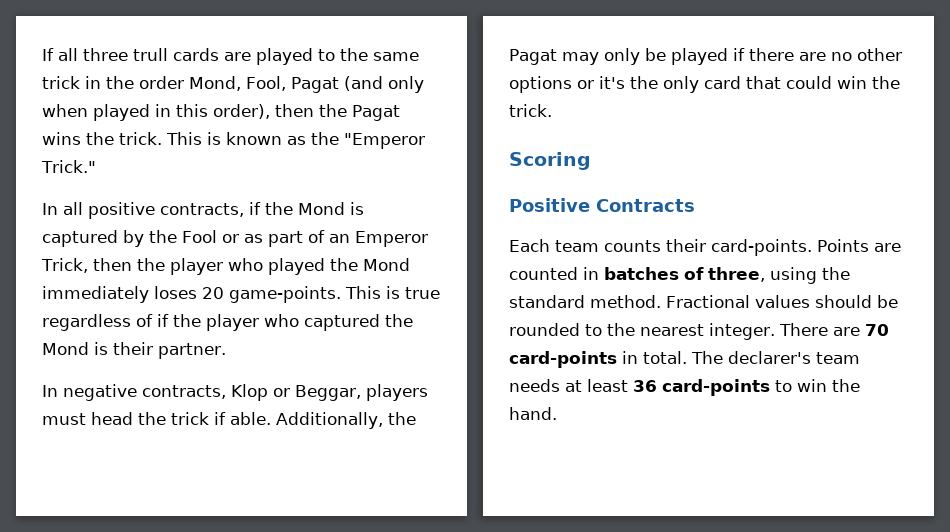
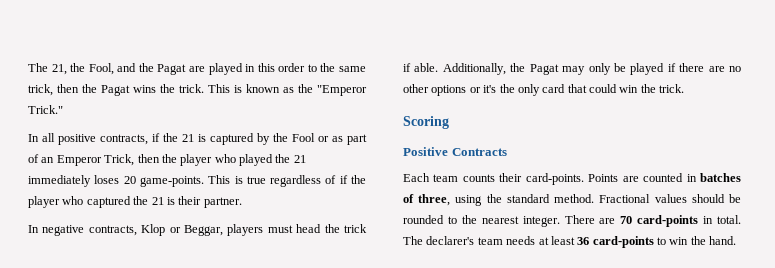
- If all three trull cards are played to the same trick in the order Mond, Fool, Pagat (and only when played in this order), then the Pagat wins the trick.
+ The 21, the Fool, and the Pagat are played in this order to the same trick, then the Pagat wins the trick.
- In all positive contracts, if the Mond is captured by the Fool or as part of an Emperor Trick, then the player who played the Mond immediately loses 20 game-points.
+ In all positive contracts, if the 21 is captured by the Fool or as part of an Emperor Trick, then the player who played the 21 immediately loses 20 game-points.
- This is true regardless of if the player who captured the Mond is their partner.
+ This is true regardless of if the player who captured the 21 is their partner.

